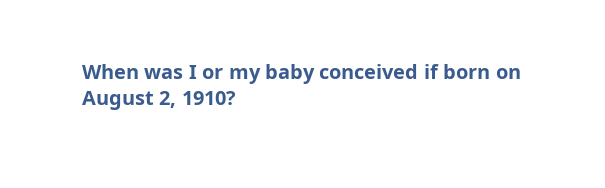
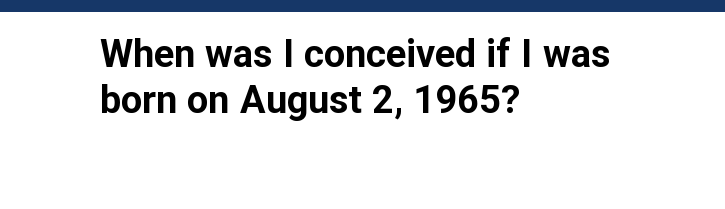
- When was I or my baby conceived if born on August 2, 1910?
+ When was I conceived if I was born on August 2, 1965?

